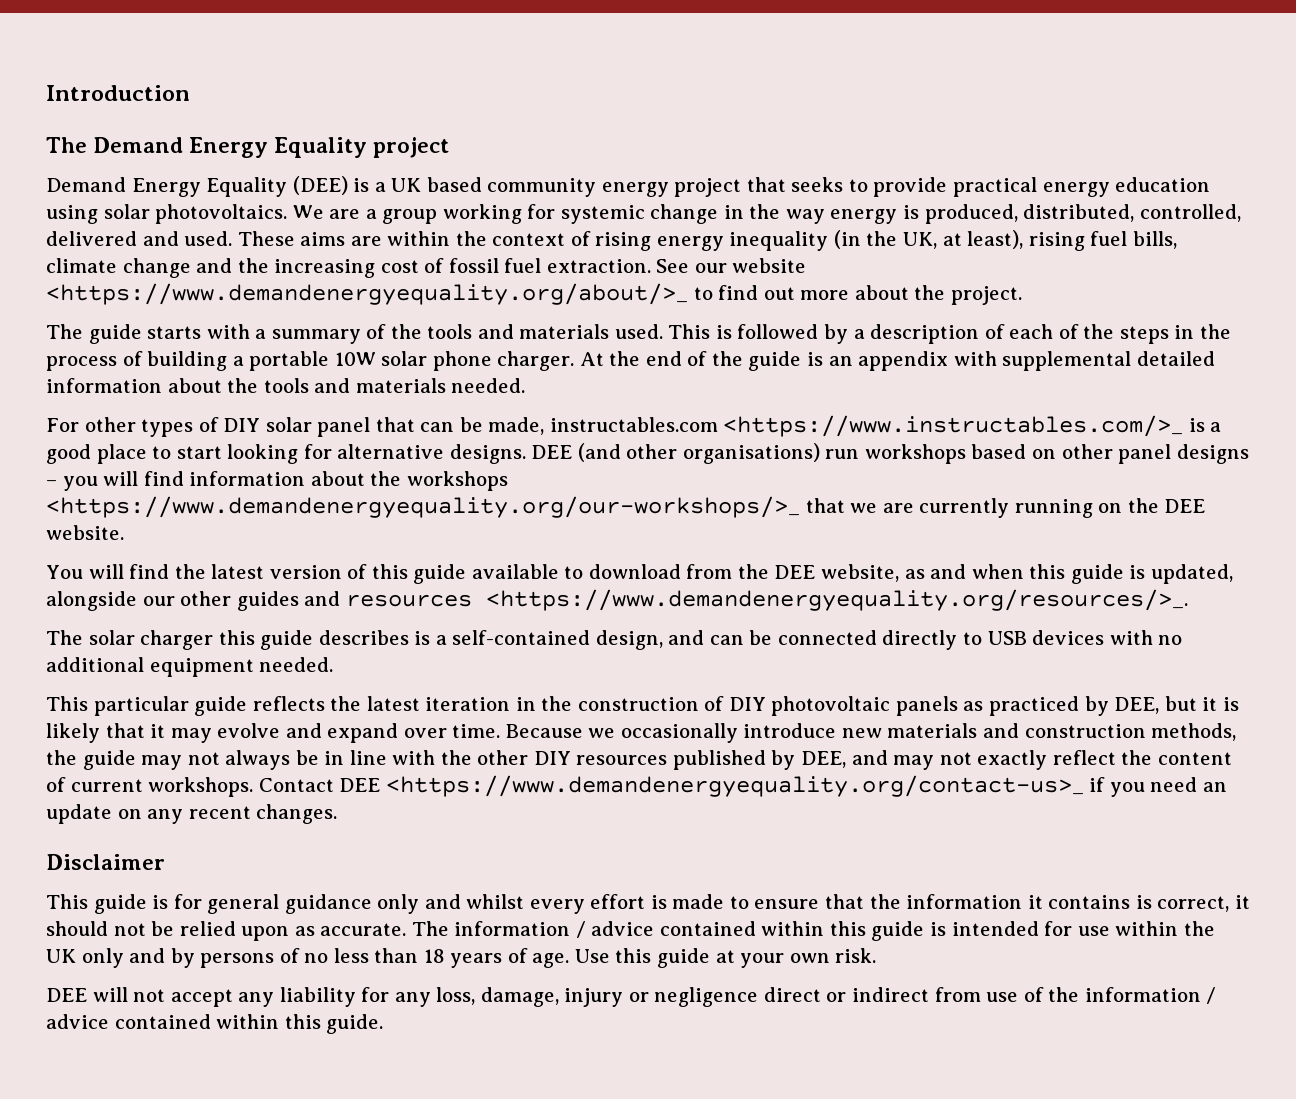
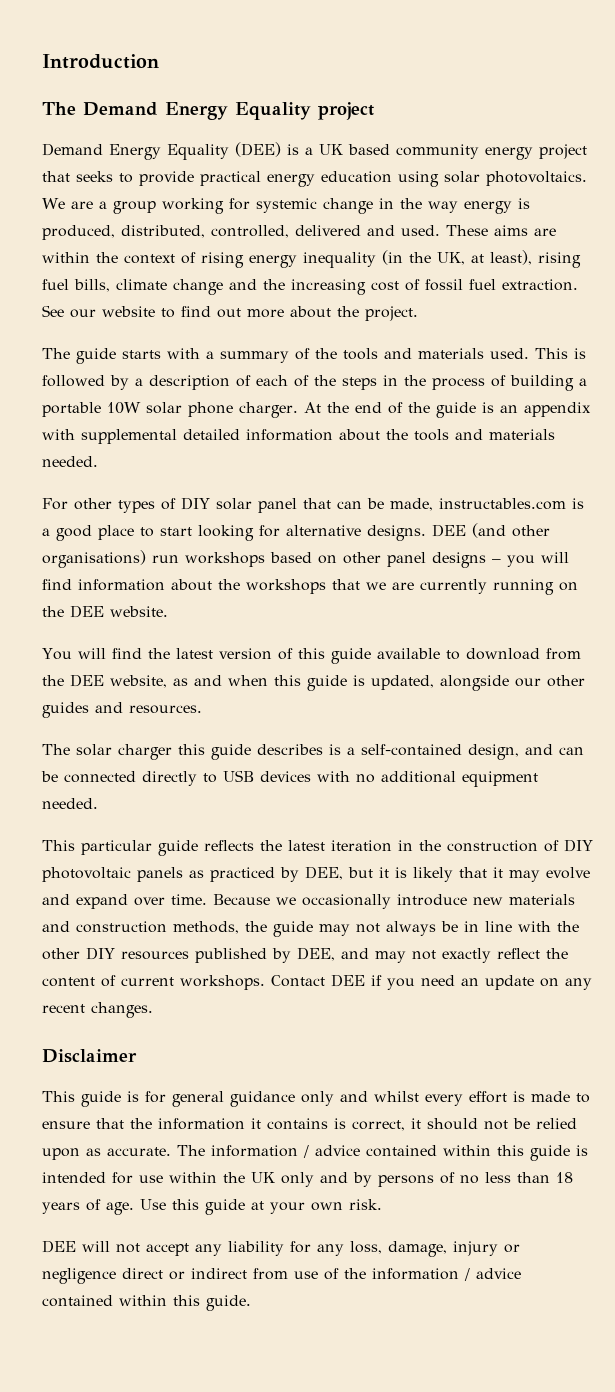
- See our website <https://www.demandenergyequality.org/about/>_ to find out more about the project.
+ See our website to find out more about the project.
- For other types of DIY solar panel that can be made, instructables.com <https://www.instructables.com/>_ is a good place to start looking for alternative designs.
+ For other types of DIY solar panel that can be made, instructables.com is a good place to start looking for alternative designs.
- DEE (and other organisations) run workshops based on other panel designs – you will find information about the workshops <https://www.demandenergyequality.org/our-workshops/>_ that we are currently running on the DEE website.
+ DEE (and other organisations) run workshops based on other panel designs – you will find information about the workshops that we are currently running on the DEE website.
- You will find the latest version of this guide available to download from the DEE website, as and when this guide is updated, alongside our other guides and resources <https://www.demandenergyequality.org/resources/>_.
+ You will find the latest version of this guide available to download from the DEE website, as and when this guide is updated, alongside our other guides and resources.
- Contact DEE <https://www.demandenergyequality.org/contact-us>_ if you need an update on any recent changes.
+ Contact DEE if you need an update on any recent changes.

